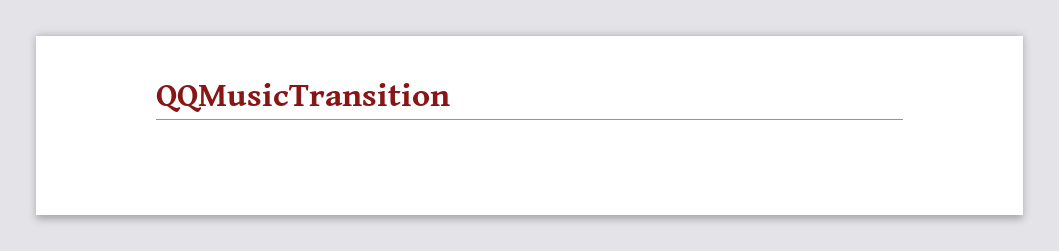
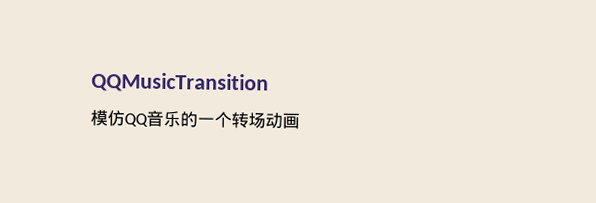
+ 模仿QQ音乐的一个转场动画

